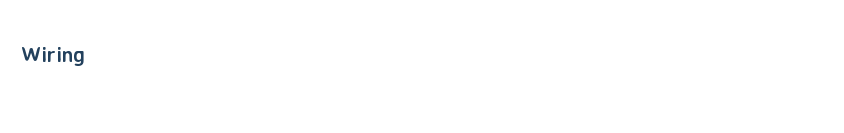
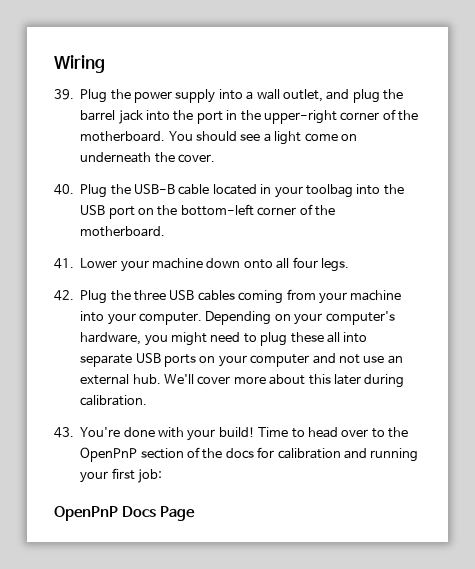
+ 39. Plug the power supply into a wall outlet, and plug the barrel jack into the port in the upper-right corner of the motherboard. You should see a light come on underneath the cover.
+ 40. Plug the USB-B cable located in your toolbag into the USB port on the bottom-left corner of the motherboard.
+ 41. Lower your machine down onto all four legs.
+ 42. Plug the three USB cables coming from your machine into your computer. Depending on your computer's hardware, you might need to plug these all into separate USB ports on your computer and not use an external hub. We'll cover more about this later during calibration.
+ 43. You're done with your build! Time to head over to the OpenPnP section of the docs for calibration and running your first job:
+ OpenPnP Docs Page

